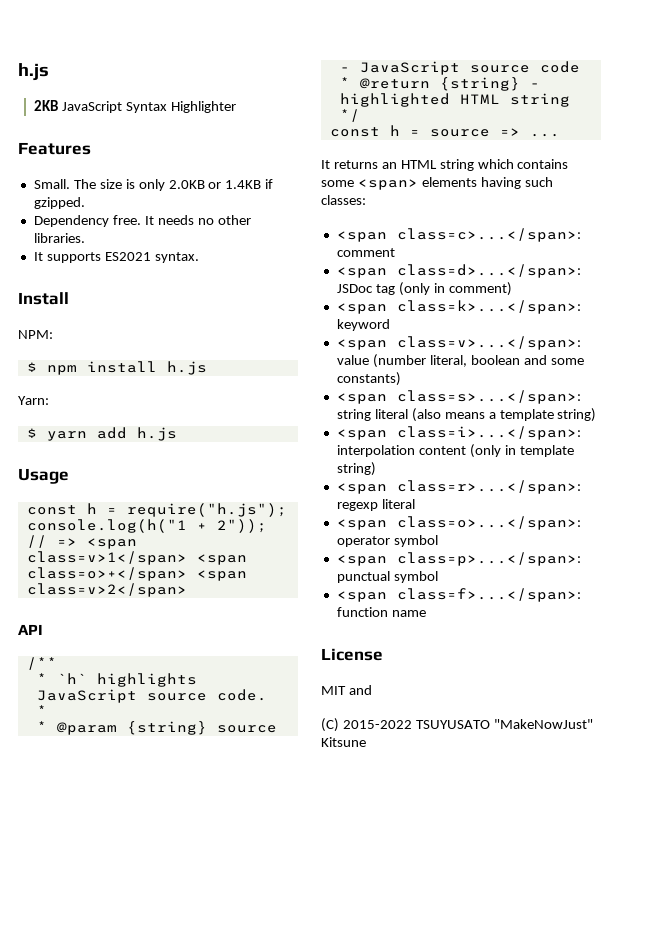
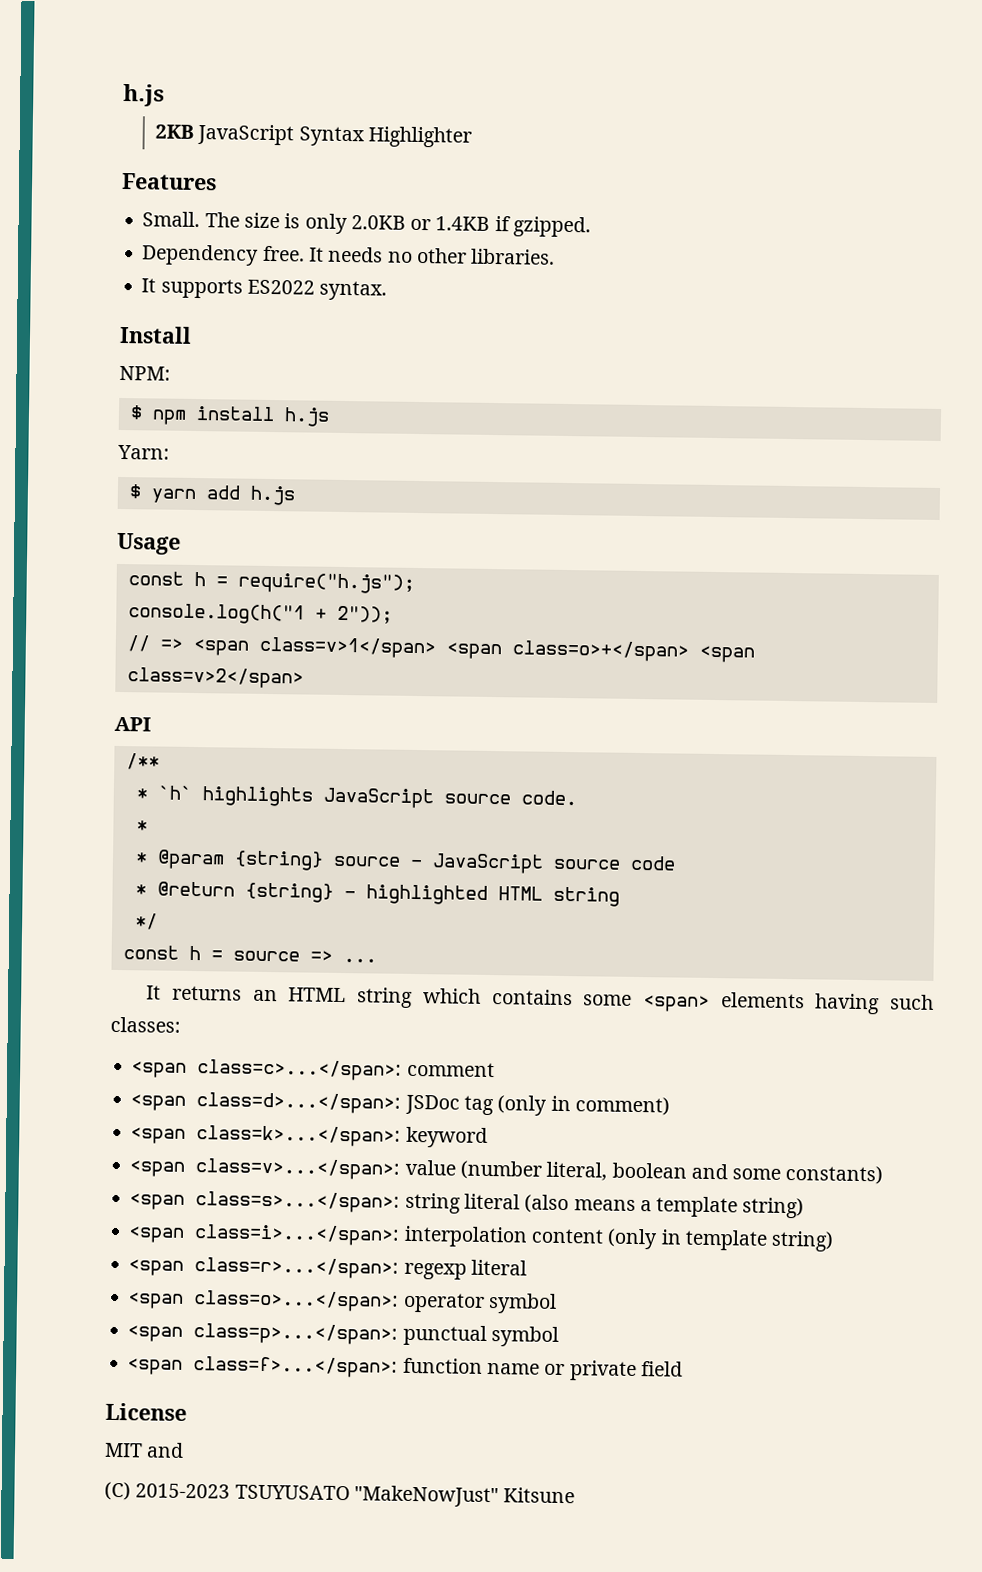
- It supports ES2021 syntax.
+ It supports ES2022 syntax.
- <span class=f>...</span>: function name
+ <span class=f>...</span>: function name or private field
- (C) 2015-2022 TSUYUSATO "MakeNowJust" Kitsune
+ (C) 2015-2023 TSUYUSATO "MakeNowJust" Kitsune

